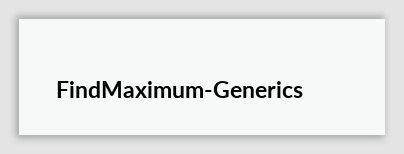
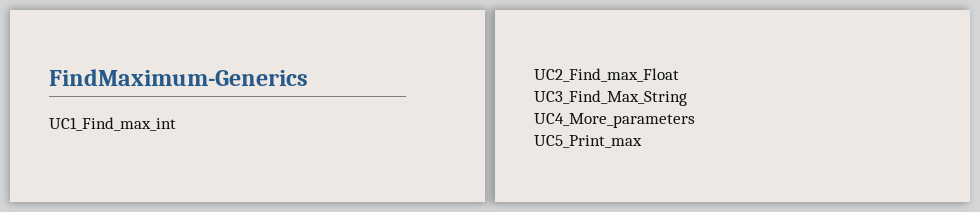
+ UC1_Find_max_int
+ UC2_Find_max_Float
+ UC3_Find_Max_String
+ UC4_More_parameters
+ UC5_Print_max

